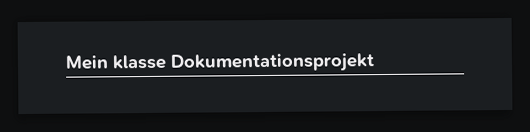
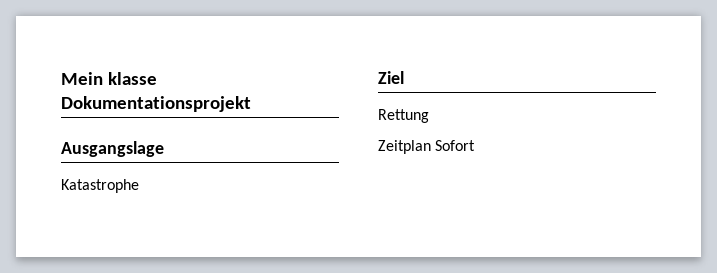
+ Ausgangslage
+ Katastrophe
+ Ziel
+ Rettung
+ Zeitplan Sofort

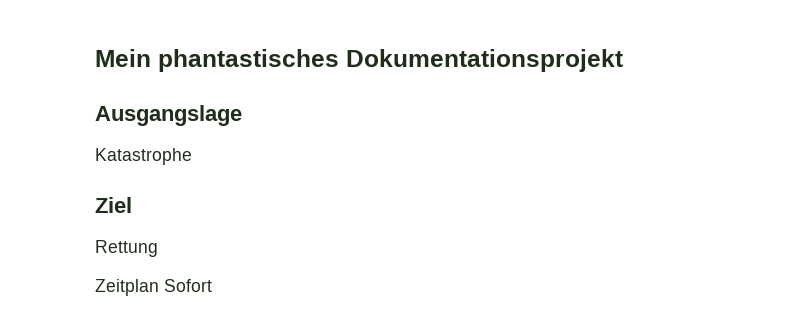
- Mein klasse Dokumentationsprojekt
+ Mein phantastisches Dokumentationsprojekt

